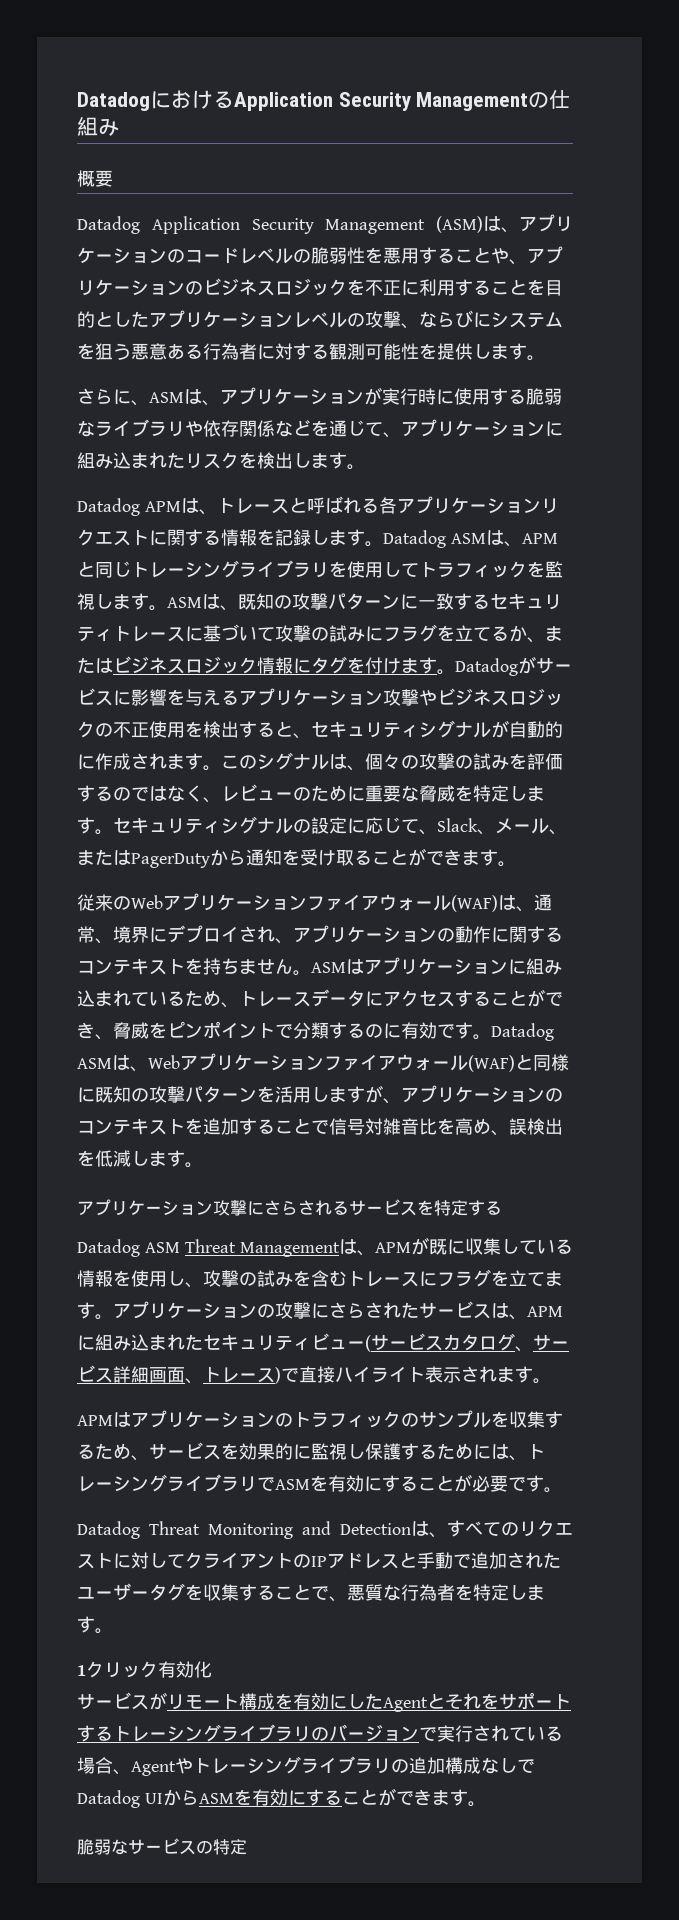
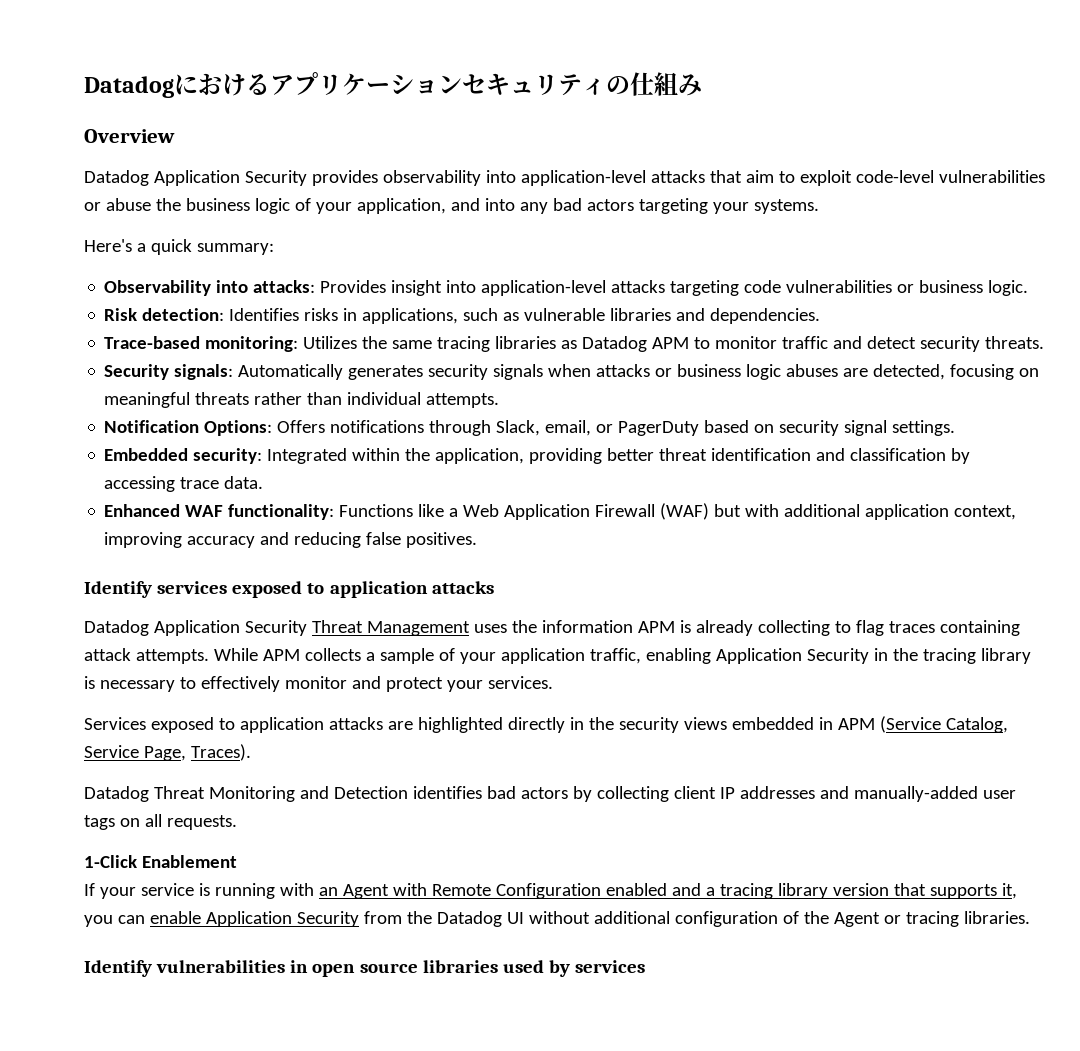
- DatadogにおけるApplication Security Managementの仕組み
- 概要
- Datadog Application Security Management (ASM)は、アプリケーションのコードレベルの脆弱性を悪用することや、アプリケーションのビジネスロジックを不正に利用することを目的としたアプリケーションレベルの攻撃、ならびにシステムを狙う悪意ある行為者に対する観測可能性を提供します。
- さらに、ASMは、アプリケーションが実行時に使用する脆弱なライブラリや依存関係などを通じて、アプリケーションに組み込まれたリスクを検出します。
- Datadog APMは、トレースと呼ばれる各アプリケーションリクエストに関する情報を記録します。Datadog ASMは、APMと同じトレーシングライブラリを使用してトラフィックを監視します。ASMは、既知の攻撃パターンに一致するセキュリティトレースに基づいて攻撃の試みにフラグを立てるか、またはビジネスロジック情報にタグを付けます。Datadogがサービスに影響を与えるアプリケーション攻撃やビジネスロジックの不正使用を検出すると、セキュリティシグナルが自動的に作成されます。このシグナルは、個々の攻撃の試みを評価するのではなく、レビューのために重要な脅威を特定します。セキュリティシグナルの設定に応じて、Slack、メール、またはPagerDutyから通知を受け取ることができます。
- 従来のWebアプリケーションファイアウォール(WAF)は、通常、境界にデプロイされ、アプリケーションの動作に関するコンテキストを持ちません。ASMはアプリケーションに組み込まれているため、トレースデータにアクセスすることができ、脅威をピンポイントで分類するのに有効です。Datadog ASMは、Webアプリケーションファイアウォール(WAF)と同様に既知の攻撃パターンを活用しますが、アプリケーションのコンテキストを追加することで信号対雑音比を高め、誤検出を低減します。
- アプリケーション攻撃にさらされるサービスを特定する
- Datadog ASM Threat Managementは、APMが既に収集している情報を使用し、攻撃の試みを含むトレースにフラグを立てます。アプリケーションの攻撃にさらされたサービスは、APMに組み込まれたセキュリティビュー(サービスカタログ、サービス詳細画面、トレース)で直接ハイライト表示されます。
- APMはアプリケーションのトラフィックのサンプルを収集するため、サービスを効果的に監視し保護するためには、トレーシングライブラリでASMを有効にすることが必要です。
+ Datadogにおけるアプリケーションセキュリティの仕組み
+ Overview
+ Datadog Application Security provides observability into application-level attacks that aim to exploit code-level vulnerabilities or abuse the business logic of your application, and into any bad actors targeting your systems.
+ Here's a quick summary:
+ Observability into attacks: Provides insight into application-level attacks targeting code vulnerabilities or business logic.
+ Risk detection: Identifies risks in applications, such as vulnerable libraries and dependencies.
+ Trace-based monitoring: Utilizes the same tracing libraries as Datadog APM to monitor traffic and detect security threats.
+ Security signals: Automatically generates security signals when attacks or business logic abuses are detected, focusing on meaningful threats rather than individual attempts.
+ Notification Options: Offers notifications through Slack, email, or PagerDuty based on security signal settings.
+ Embedded security: Integrated within the application, providing better threat identification and classification by accessing trace data.
+ Enhanced WAF functionality: Functions like a Web Application Firewall (WAF) but with additional application context, improving accuracy and reducing false positives.
+ Identify services exposed to application attacks
+ Datadog Application Security Threat Management uses the information APM is already collecting to flag traces containing attack attempts. While APM collects a sample of your application traffic, enabling Application Security in the tracing library is necessary to effectively monitor and protect your services.
+ Services exposed to application attacks are highlighted directly in the security views embedded in APM (Service Catalog, Service Page, Traces).
- Datadog Threat Monitoring and Detectionは、すべてのリクエストに対してクライアントのIPアドレスと手動で追加されたユーザータグを収集することで、悪質な行為者を特定します。
- 1クリック有効化
- サービスがリモート構成を有効にしたAgentとそれをサポートするトレーシングライブラリのバージョンで実行されている場合、Agentやトレーシングライブラリの追加構成なしでDatadog UIからASMを有効にすることができます。
- 脆弱なサービスの特定
+ Datadog Threat Monitoring and Detection identifies bad actors by collecting client IP addresses and manually-added user tags on all requests.
+ 1-Click Enablement
+ If your service is running with an Agent with Remote Configuration enabled and a tracing library version that supports it, you can enable Application Security from the Datadog UI without additional configuration of the Agent or tracing libraries.
+ Identify vulnerabilities in open source libraries used by services

